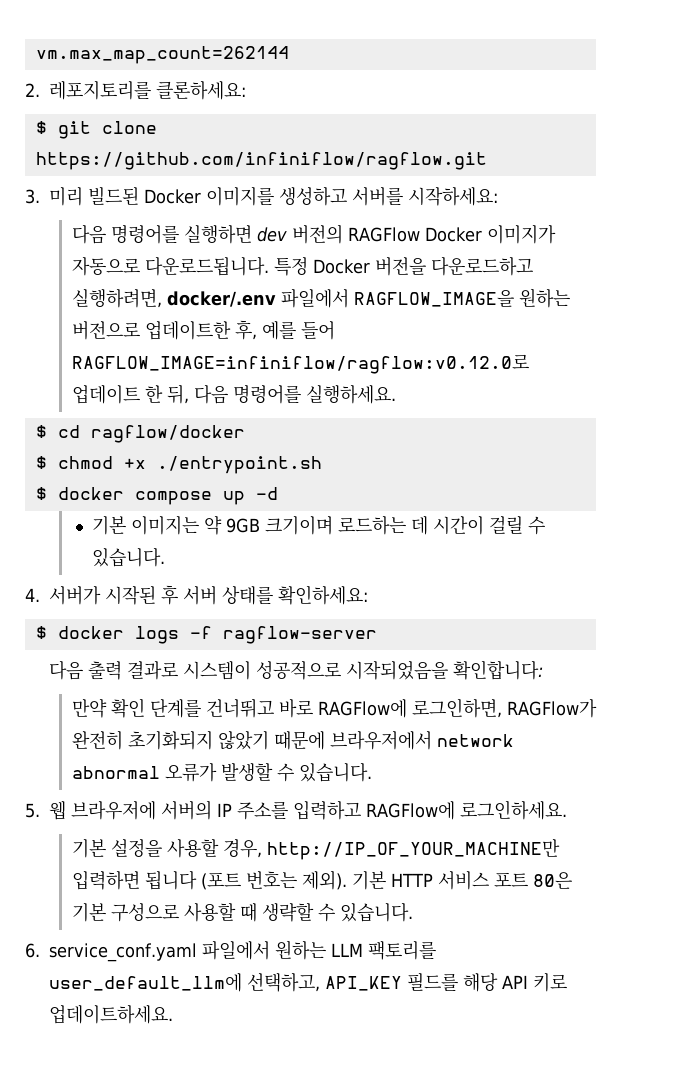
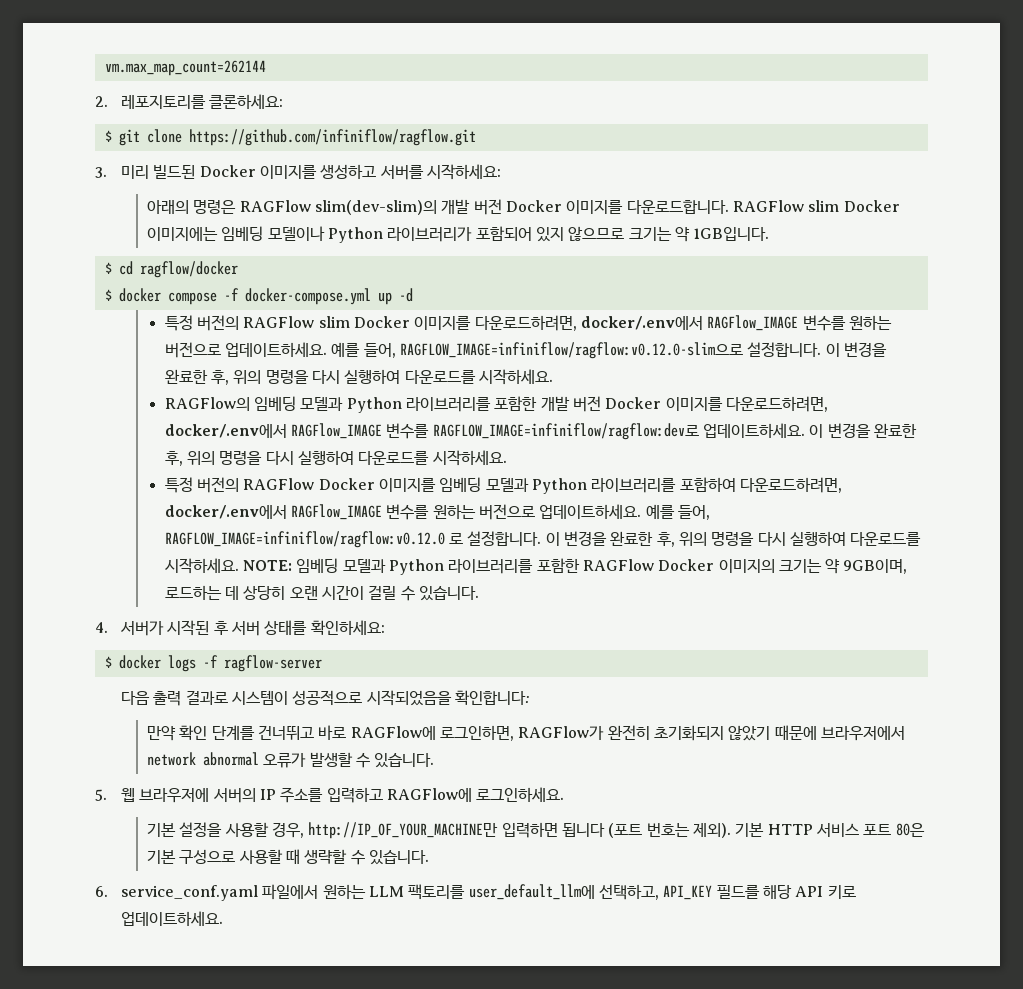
- 다음 명령어를 실행하면 dev 버전의 RAGFlow Docker 이미지가 자동으로 다운로드됩니다. 특정 Docker 버전을 다운로드하고 실행하려면, docker/.env 파일에서 RAGFLOW_IMAGE을 원하는 버전으로 업데이트한 후, 예를 들어 RAGFLOW_IMAGE=infiniflow/ragflow:v0.12.0로 업데이트 한 뒤, 다음 명령어를 실행하세요.
+ 아래의 명령은 RAGFlow slim(dev-slim)의 개발 버전 Docker 이미지를 다운로드합니다. RAGFlow slim Docker 이미지에는 임베딩 모델이나 Python 라이브러리가 포함되어 있지 않으므로 크기는 약 1GB입니다.
- $ chmod +x ./entrypoint.sh
- $ docker compose up -d
+ $ docker compose -f docker-compose.yml up -d
- 기본 이미지는 약 9GB 크기이며 로드하는 데 시간이 걸릴 수 있습니다.
+ 특정 버전의 RAGFlow slim Docker 이미지를 다운로드하려면, docker/.env에서 RAGFlow_IMAGE 변수를 원하는 버전으로 업데이트하세요. 예를 들어, RAGFLOW_IMAGE=infiniflow/ragflow:v0.12.0-slim으로 설정합니다. 이 변경을 완료한 후, 위의 명령을 다시 실행하여 다운로드를 시작하세요.
+ RAGFlow의 임베딩 모델과 Python 라이브러리를 포함한 개발 버전 Docker 이미지를 다운로드하려면, docker/.env에서 RAGFlow_IMAGE 변수를 RAGFLOW_IMAGE=infiniflow/ragflow:dev로 업데이트하세요. 이 변경을 완료한 후, 위의 명령을 다시 실행하여 다운로드를 시작하세요.
+ 특정 버전의 RAGFlow Docker 이미지를 임베딩 모델과 Python 라이브러리를 포함하여 다운로드하려면, docker/.env에서 RAGFlow_IMAGE 변수를 원하는 버전으로 업데이트하세요. 예를 들어, RAGFLOW_IMAGE=infiniflow/ragflow:v0.12.0 로 설정합니다. 이 변경을 완료한 후, 위의 명령을 다시 실행하여 다운로드를 시작하세요. NOTE: 임베딩 모델과 Python 라이브러리를 포함한 RAGFlow Docker 이미지의 크기는 약 9GB이며, 로드하는 데 상당히 오랜 시간이 걸릴 수 있습니다.

